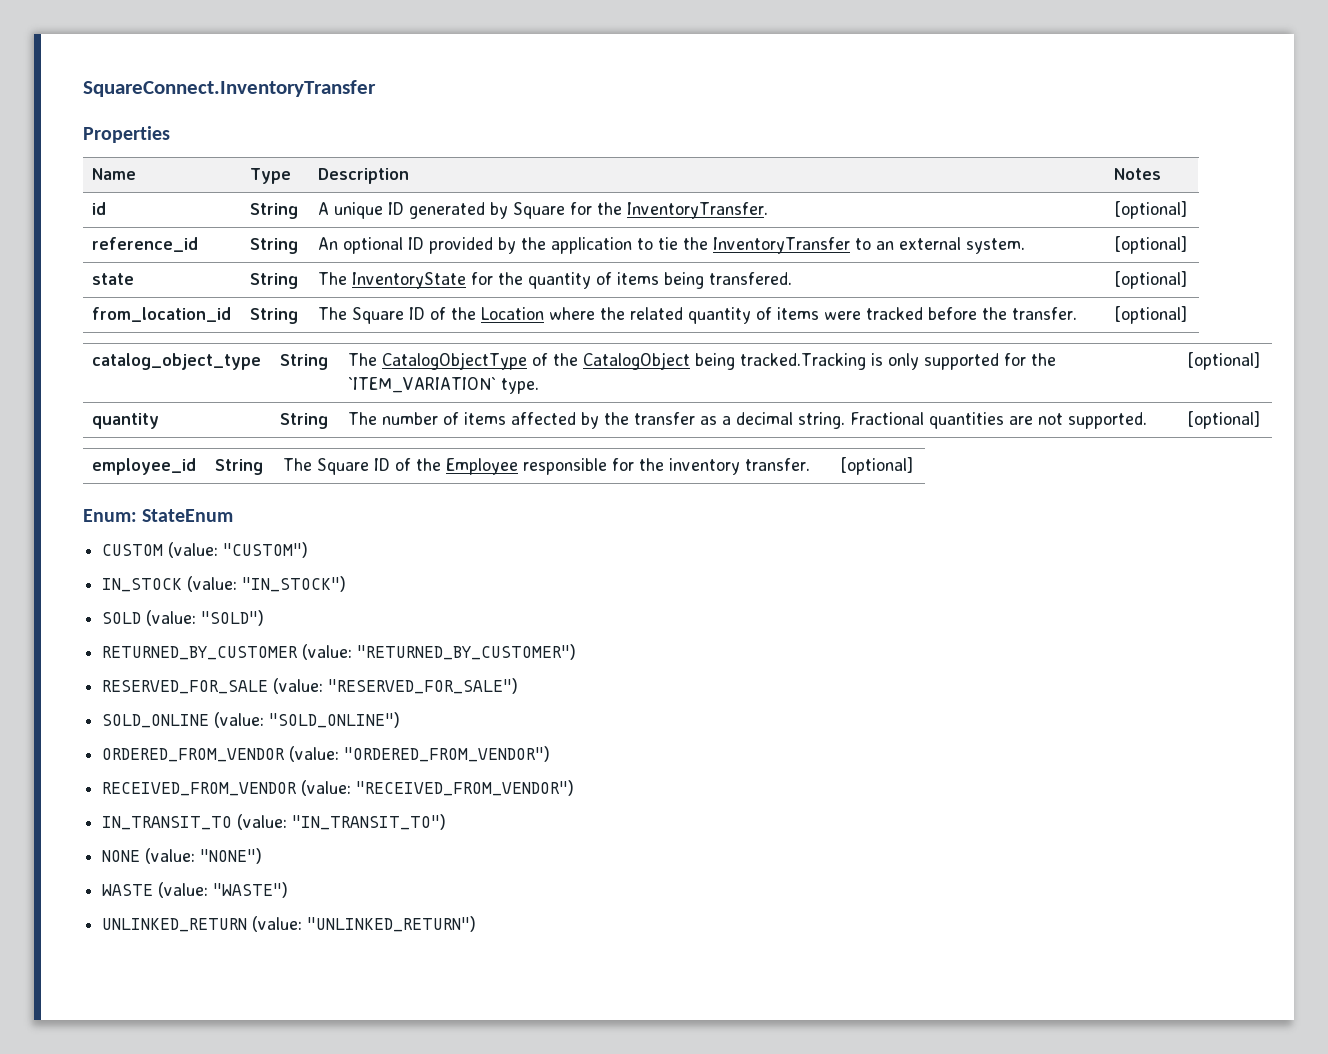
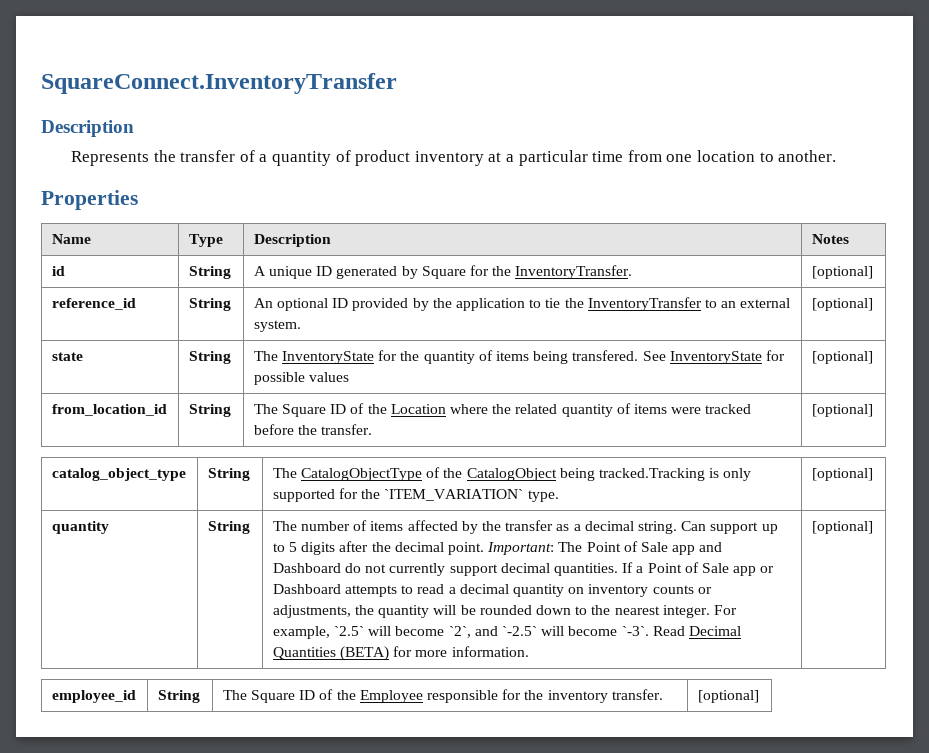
  SquareConnect.InventoryTransfer
+ Description
+ Represents the transfer of a quantity of product inventory at a particular time from one location to another.
- state | String | The InventoryState for the quantity of items being transfered. | [optional]
+ state | String | The InventoryState for the quantity of items being transfered. See InventoryState for possible values | [optional]
- Fractional quantities are not supported.
+ Can support up to 5 digits after the decimal point. Important: The Point of Sale app and Dashboard do not currently support decimal quantities. If a Point of Sale app or Dashboard attempts to read a decimal quantity on inventory counts or adjustments, the quantity will be rounded down to the nearest integer. For example, `2.5` will become `2`, and `-2.5` will become `-3`. Read Decimal Quantities (BETA) for more information.
- Enum: StateEnum
- CUSTOM (value: "CUSTOM")
- IN_STOCK (value: "IN_STOCK")
- SOLD (value: "SOLD")
- RETURNED_BY_CUSTOMER (value: "RETURNED_BY_CUSTOMER")
- RESERVED_FOR_SALE (value: "RESERVED_FOR_SALE")
- SOLD_ONLINE (value: "SOLD_ONLINE")
- ORDERED_FROM_VENDOR (value: "ORDERED_FROM_VENDOR")
- RECEIVED_FROM_VENDOR (value: "RECEIVED_FROM_VENDOR")
- IN_TRANSIT_TO (value: "IN_TRANSIT_TO")
- NONE (value: "NONE")
- WASTE (value: "WASTE")
- UNLINKED_RETURN (value: "UNLINKED_RETURN")

